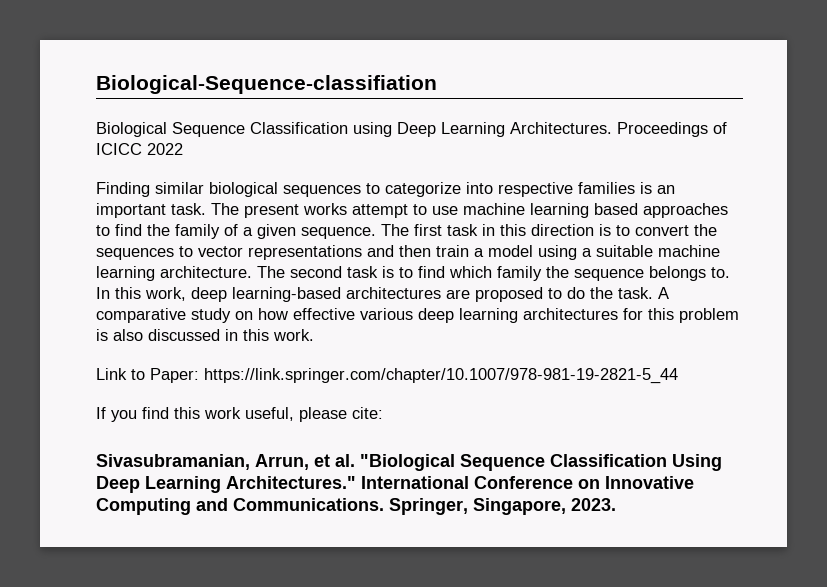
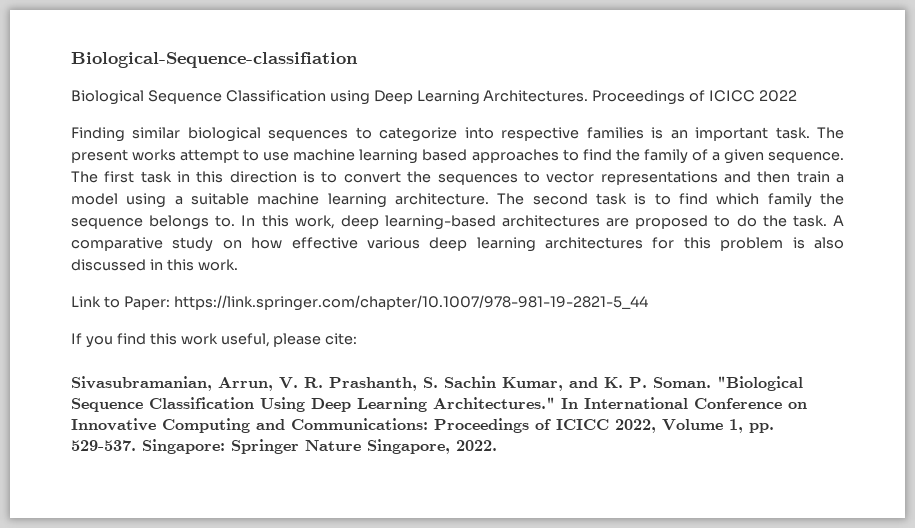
- Sivasubramanian, Arrun, et al. "Biological Sequence Classification Using Deep Learning Architectures."
+ Sivasubramanian, Arrun, V. R. Prashanth, S. Sachin Kumar, and K. P. Soman. "Biological Sequence Classification Using Deep Learning Architectures."
- International Conference on Innovative Computing and Communications. Springer, Singapore, 2023.
+ In International Conference on Innovative Computing and Communications: Proceedings of ICICC 2022, Volume 1, pp. 529-537. Singapore: Springer Nature Singapore, 2022.

